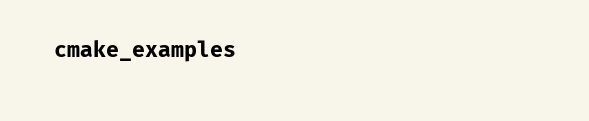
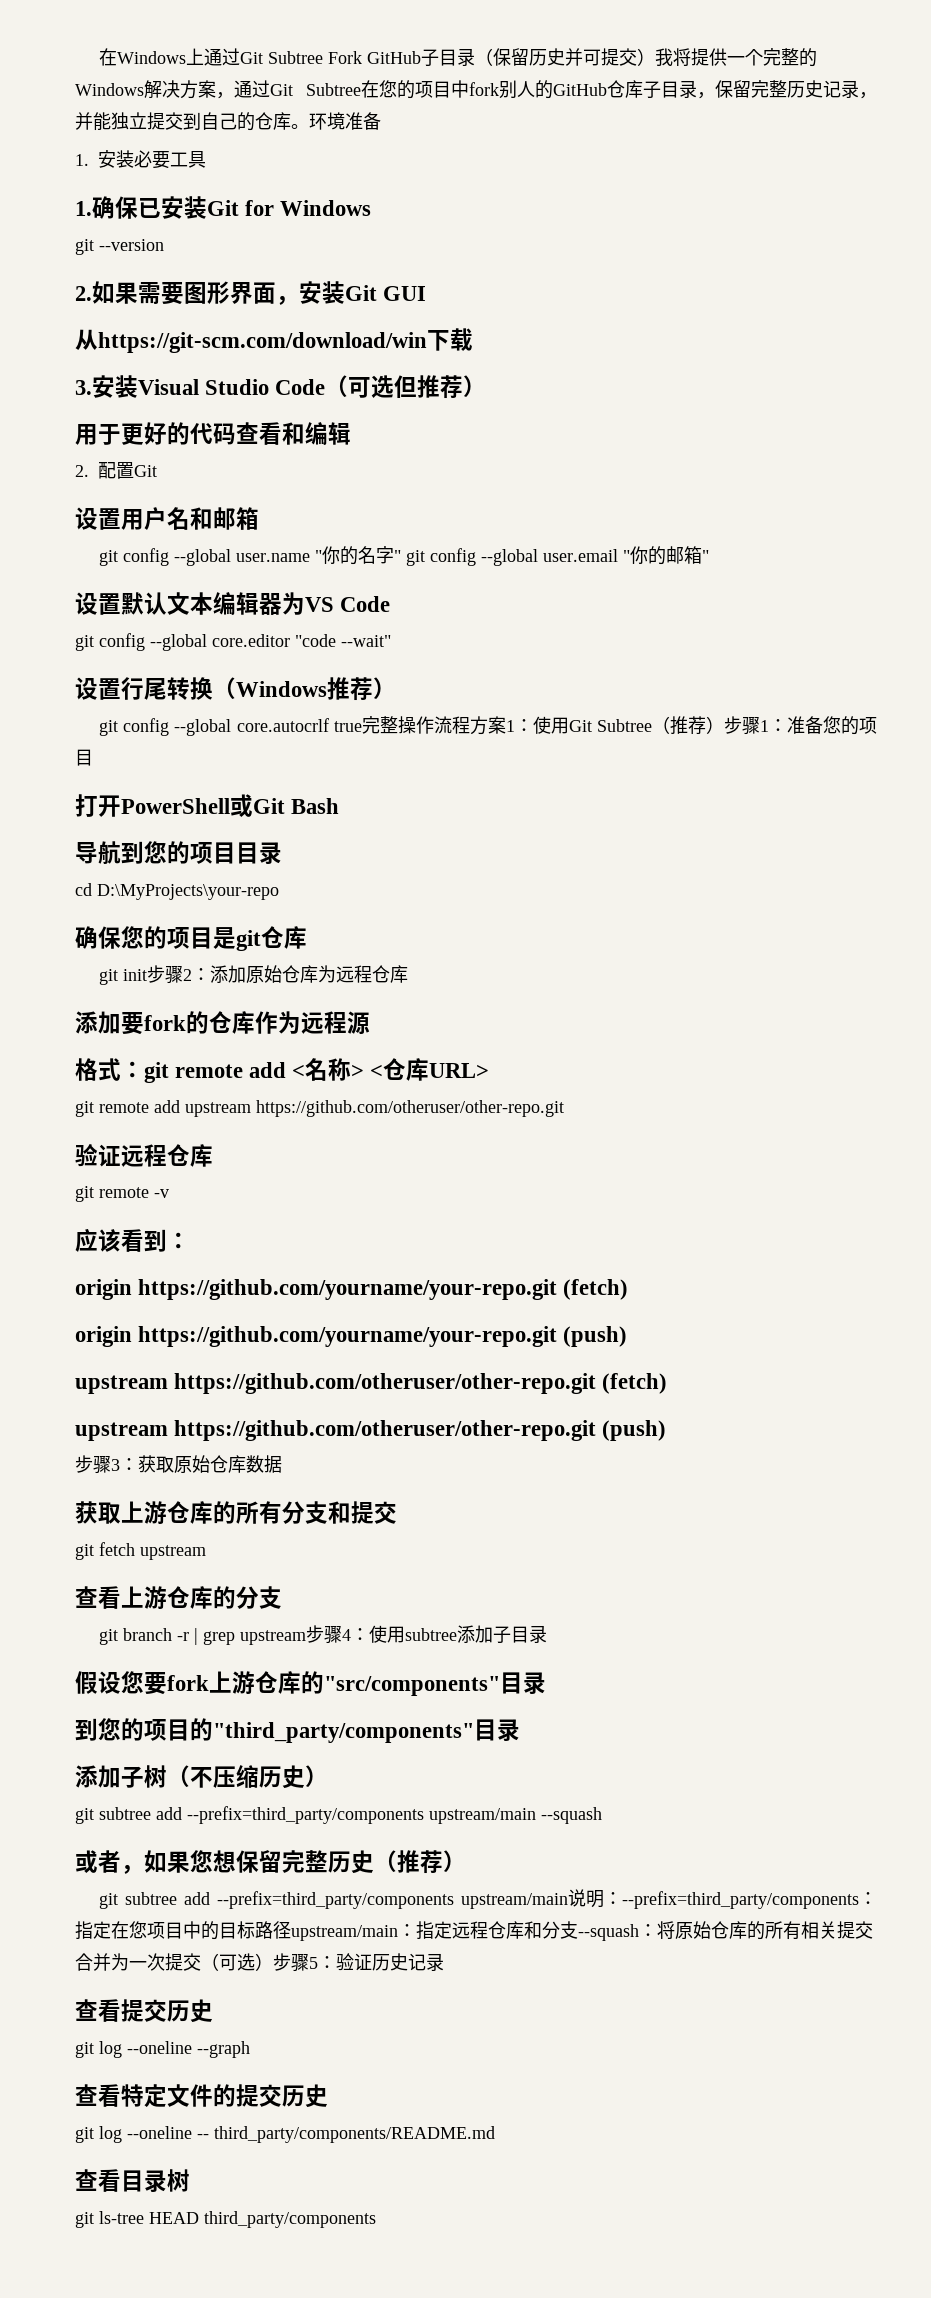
- cmake_examples
+ 在Windows上通过Git Subtree Fork GitHub子目录（保留历史并可提交）我将提供一个完整的Windows解决方案，通过Git Subtree在您的项目中fork别人的GitHub仓库子目录，保留完整历史记录，并能独立提交到自己的仓库。环境准备
+ 1.安装必要工具
+ 1.确保已安装Git for Windows
+ git --version
+ 2.如果需要图形界面，安装Git GUI
+ 从https://git-scm.com/download/win下载
+ 3.安装Visual Studio Code（可选但推荐）
+ 用于更好的代码查看和编辑
+ 2.配置Git
+ 设置用户名和邮箱
+ git config --global user.name "你的名字" git config --global user.email "你的邮箱"
+ 设置默认文本编辑器为VS Code
+ git config --global core.editor "code --wait"
+ 设置行尾转换（Windows推荐）
+ git config --global core.autocrlf true完整操作流程方案1：使用Git Subtree（推荐）步骤1：准备您的项目
+ 打开PowerShell或Git Bash
+ 导航到您的项目目录
+ cd D:\MyProjects\your-repo
+ 确保您的项目是git仓库
+ git init步骤2：添加原始仓库为远程仓库
+ 添加要fork的仓库作为远程源
+ 格式：git remote add <名称> <仓库URL>
+ git remote add upstream https://github.com/otheruser/other-repo.git
+ 验证远程仓库
+ git remote -v
+ 应该看到：
+ origin https://github.com/yourname/your-repo.git (fetch)
+ origin https://github.com/yourname/your-repo.git (push)
+ upstream https://github.com/otheruser/other-repo.git (fetch)
+ upstream https://github.com/otheruser/other-repo.git (push)
+ 步骤3：获取原始仓库数据
+ 获取上游仓库的所有分支和提交
+ git fetch upstream
+ 查看上游仓库的分支
+ git branch -r | grep upstream步骤4：使用subtree添加子目录
+ 假设您要fork上游仓库的"src/components"目录
+ 到您的项目的"third_party/components"目录
+ 添加子树（不压缩历史）
+ git subtree add --prefix=third_party/components upstream/main --squash
+ 或者，如果您想保留完整历史（推荐）
+ git subtree add --prefix=third_party/components upstream/main说明：--prefix=third_party/components：指定在您项目中的目标路径upstream/main：指定远程仓库和分支--squash：将原始仓库的所有相关提交合并为一次提交（可选）步骤5：验证历史记录
+ 查看提交历史
+ git log --oneline --graph
+ 查看特定文件的提交历史
+ git log --oneline -- third_party/components/README.md
+ 查看目录树
+ git ls-tree HEAD third_party/components

